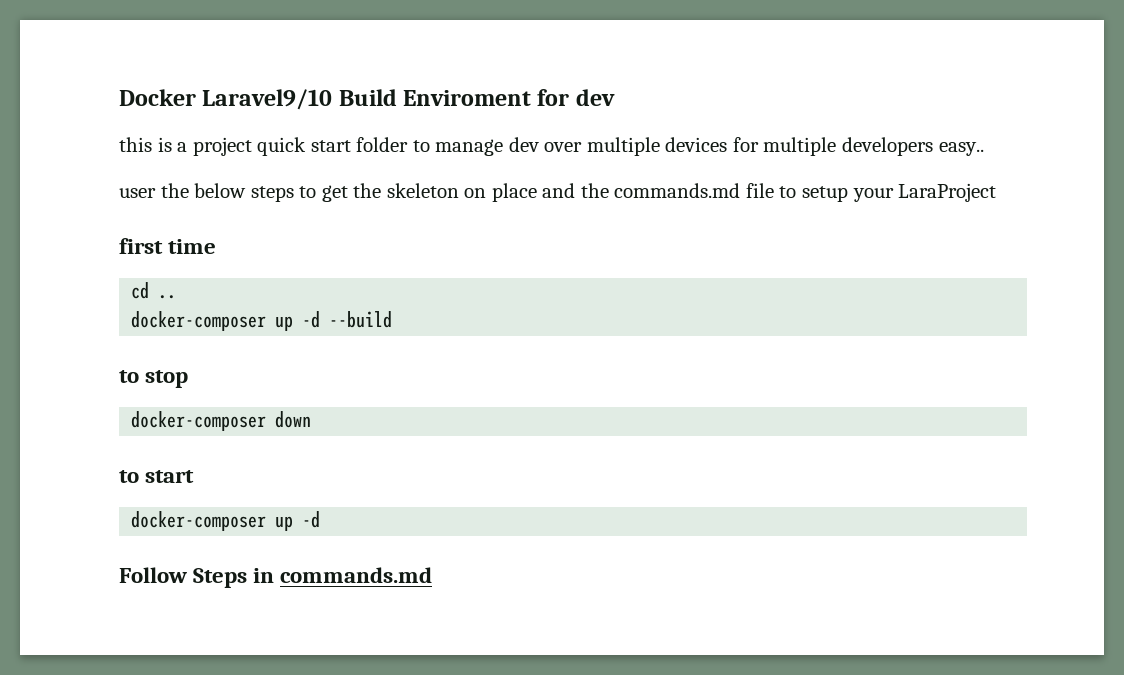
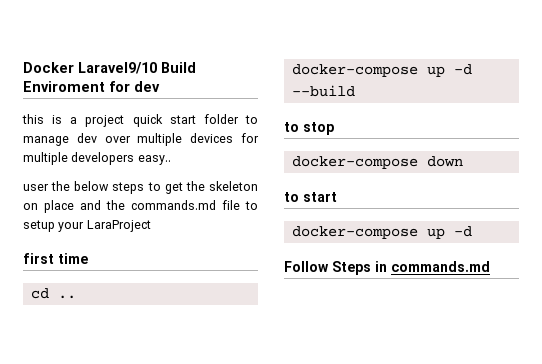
- docker-composer up -d --build
+ docker-compose up -d --build
- docker-composer down
+ docker-compose down
  to start
- docker-composer up -d
+ docker-compose up -d

